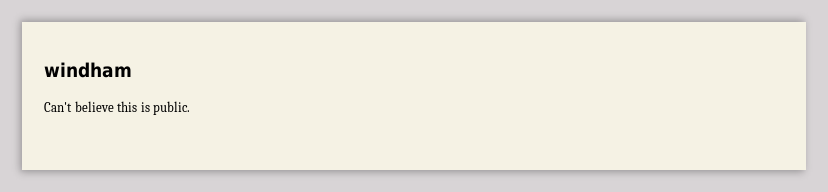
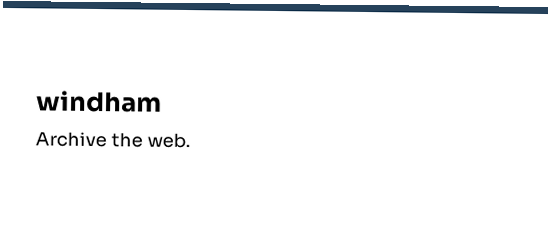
- Can't believe this is public.
+ Archive the web.

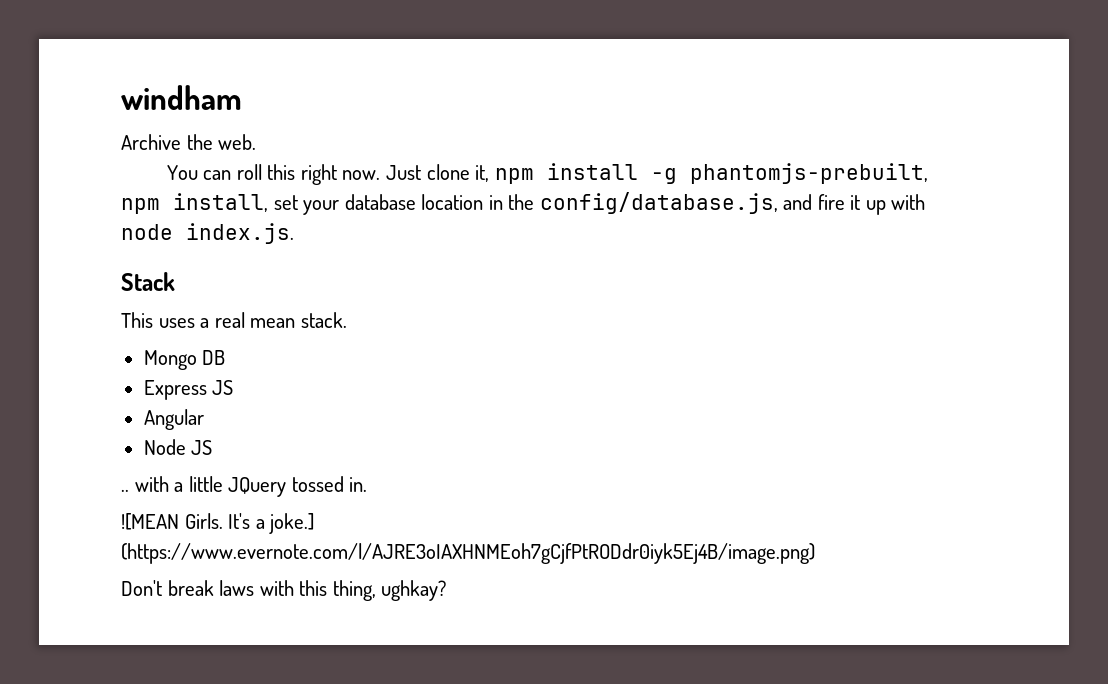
+ You can roll this right now. Just clone it, npm install -g phantomjs-prebuilt, npm install, set your database location in the config/database.js, and fire it up with node index.js.
+ Stack
+ This uses a real mean stack.
+ Mongo DB
+ Express JS
+ Angular
+ Node JS
+ .. with a little JQuery tossed in.
+ ![MEAN Girls. It's a joke.] (https://www.evernote.com/l/AJRE3oIAXHNMEoh7gCjfPtRODdr0iyk5Ej4B/image.png)
+ Don't break laws with this thing, ughkay?

